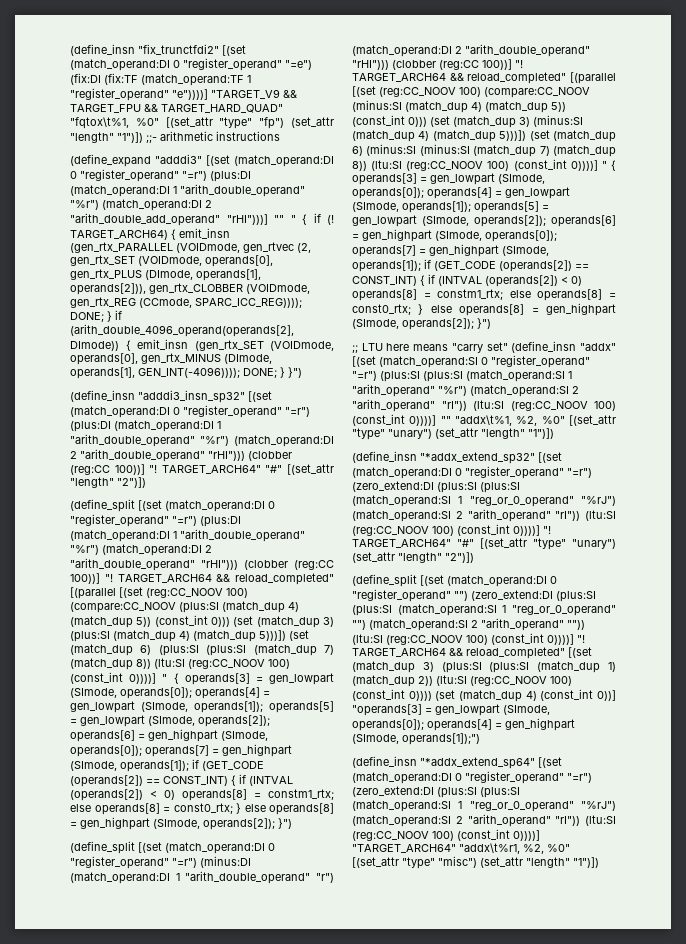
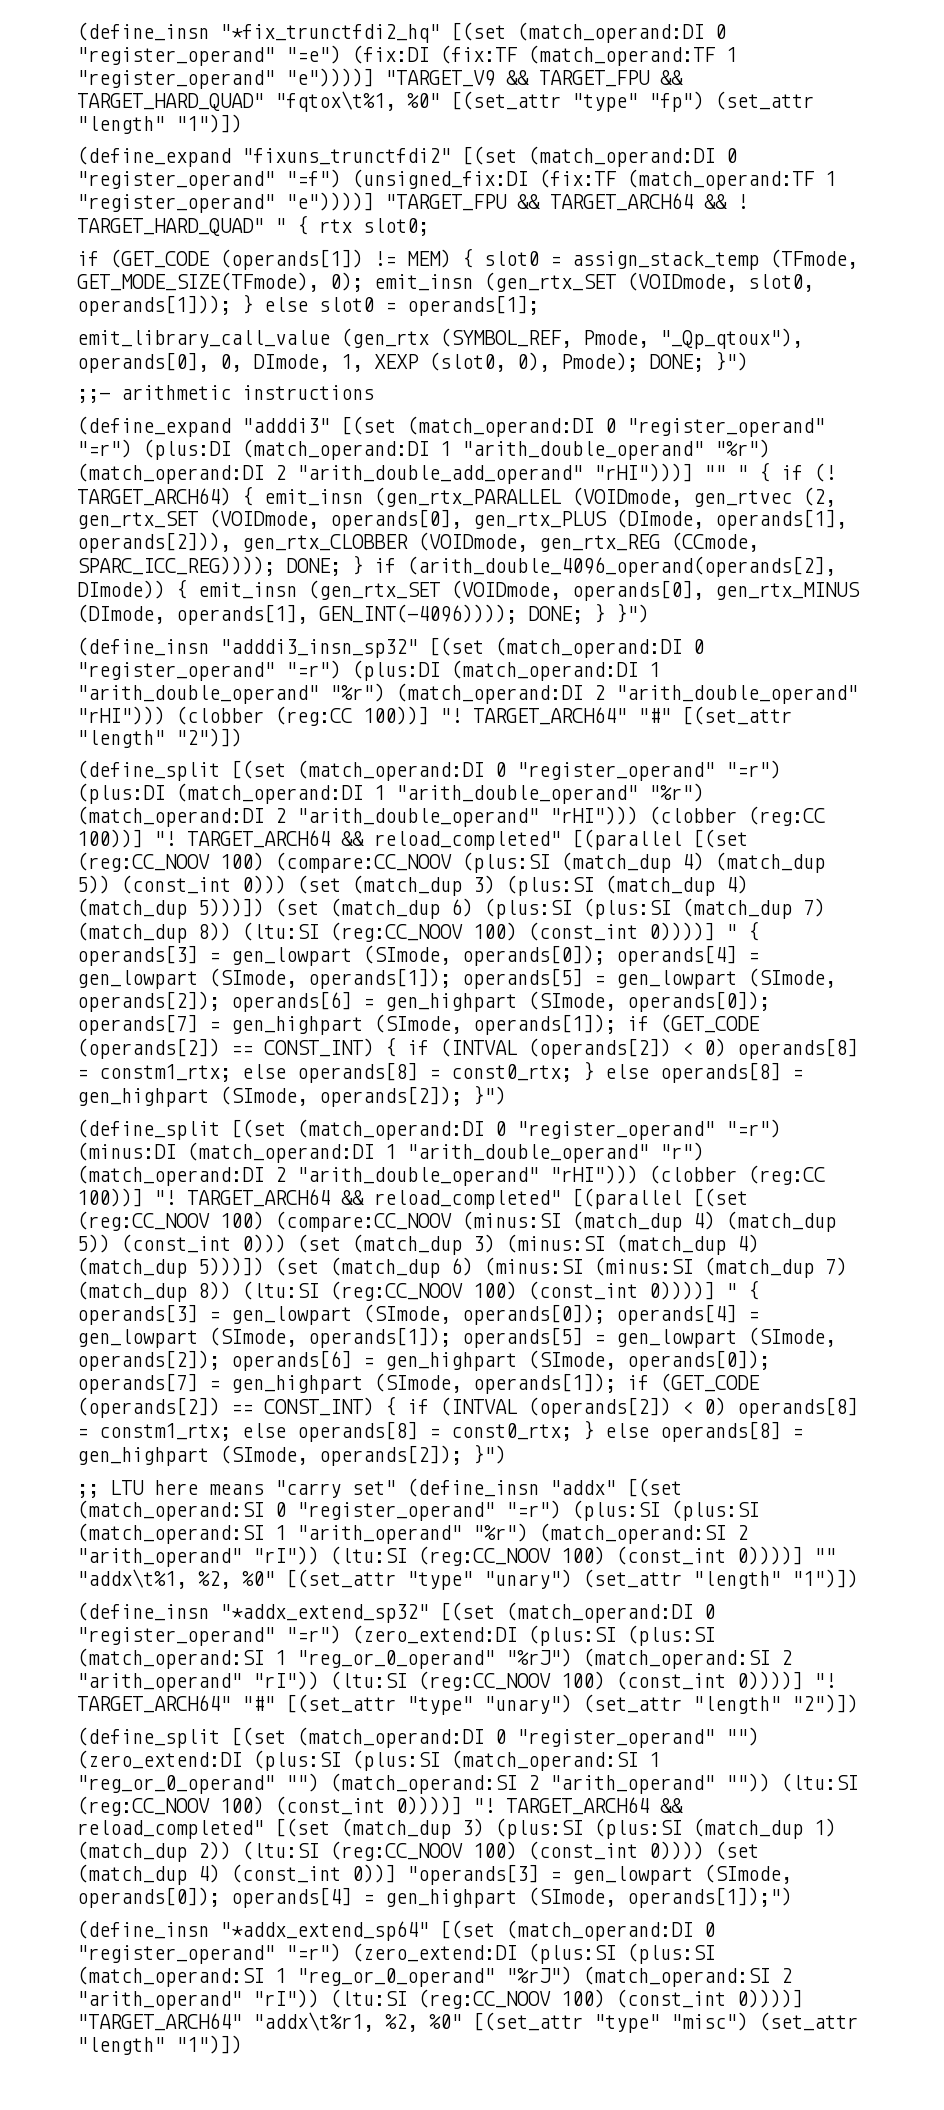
- (define_insn "fix_trunctfdi2" [(set (match_operand:DI 0 "register_operand" "=e") (fix:DI (fix:TF (match_operand:TF 1 "register_operand" "e"))))] "TARGET_V9 && TARGET_FPU && TARGET_HARD_QUAD" "fqtox\t%1, %0" [(set_attr "type" "fp") (set_attr "length" "1")]) ;;- arithmetic instructions
+ (define_insn "*fix_trunctfdi2_hq" [(set (match_operand:DI 0 "register_operand" "=e") (fix:DI (fix:TF (match_operand:TF 1 "register_operand" "e"))))] "TARGET_V9 && TARGET_FPU && TARGET_HARD_QUAD" "fqtox\t%1, %0" [(set_attr "type" "fp") (set_attr "length" "1")])
+ (define_expand "fixuns_trunctfdi2" [(set (match_operand:DI 0 "register_operand" "=f") (unsigned_fix:DI (fix:TF (match_operand:TF 1 "register_operand" "e"))))] "TARGET_FPU && TARGET_ARCH64 && ! TARGET_HARD_QUAD" " { rtx slot0;
+ if (GET_CODE (operands[1]) != MEM) { slot0 = assign_stack_temp (TFmode, GET_MODE_SIZE(TFmode), 0); emit_insn (gen_rtx_SET (VOIDmode, slot0, operands[1])); } else slot0 = operands[1];
+ emit_library_call_value (gen_rtx (SYMBOL_REF, Pmode, "_Qp_qtoux"), operands[0], 0, DImode, 1, XEXP (slot0, 0), Pmode); DONE; }")
+ ;;- arithmetic instructions

